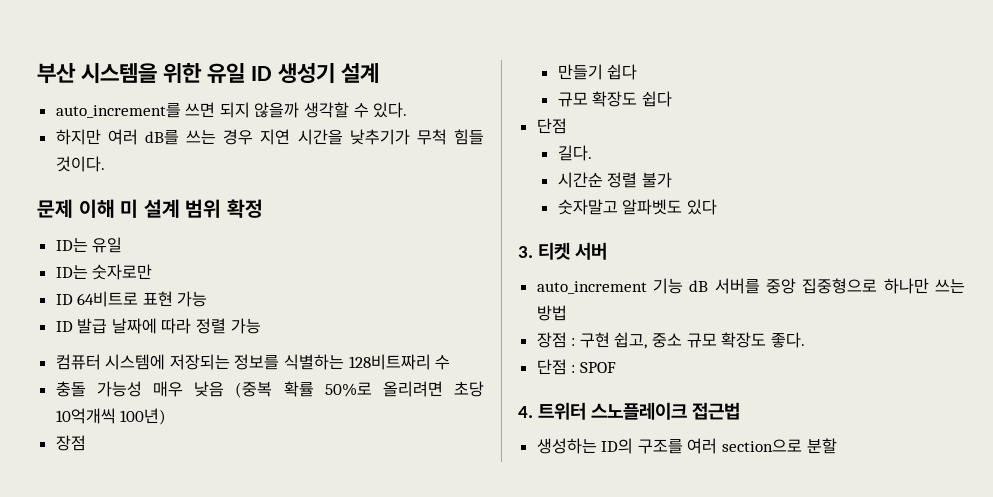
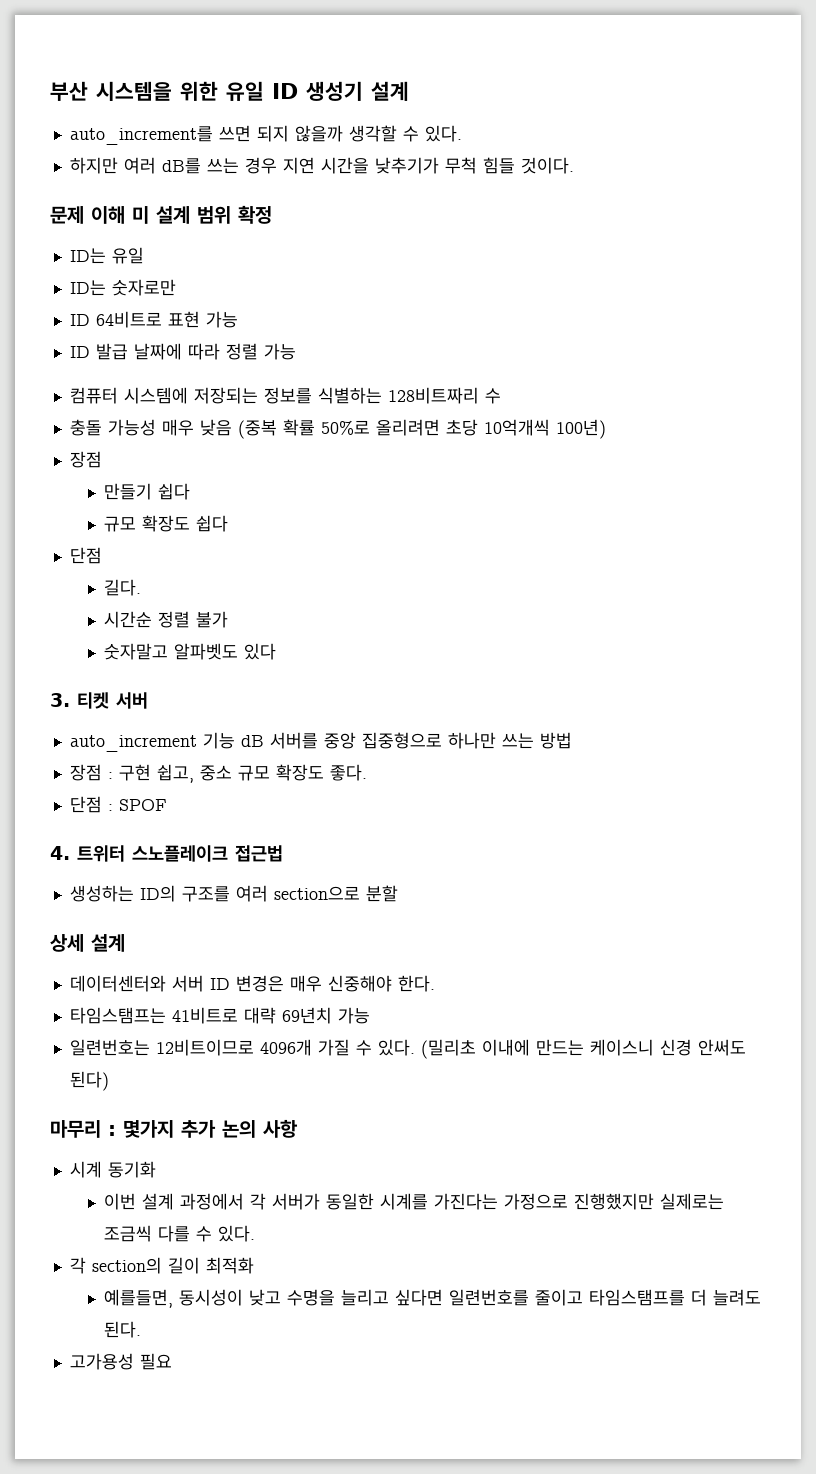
+ 상세 설계
+ 데이터센터와 서버 ID 변경은 매우 신중해야 한다.
+ 타임스탬프는 41비트로 대략 69년치 가능
+ 일련번호는 12비트이므로 4096개 가질 수 있다. (밀리초 이내에 만드는 케이스니 신경 안써도 된다)
+ 마무리 : 몇가지 추가 논의 사항
+ 시계 동기화
+ 이번 설계 과정에서 각 서버가 동일한 시계를 가진다는 가정으로 진행했지만 실제로는 조금씩 다를 수 있다.
+ 각 section의 길이 최적화
+ 예를들면, 동시성이 낮고 수명을 늘리고 싶다면 일련번호를 줄이고 타임스탬프를 더 늘려도 된다.
+ 고가용성 필요

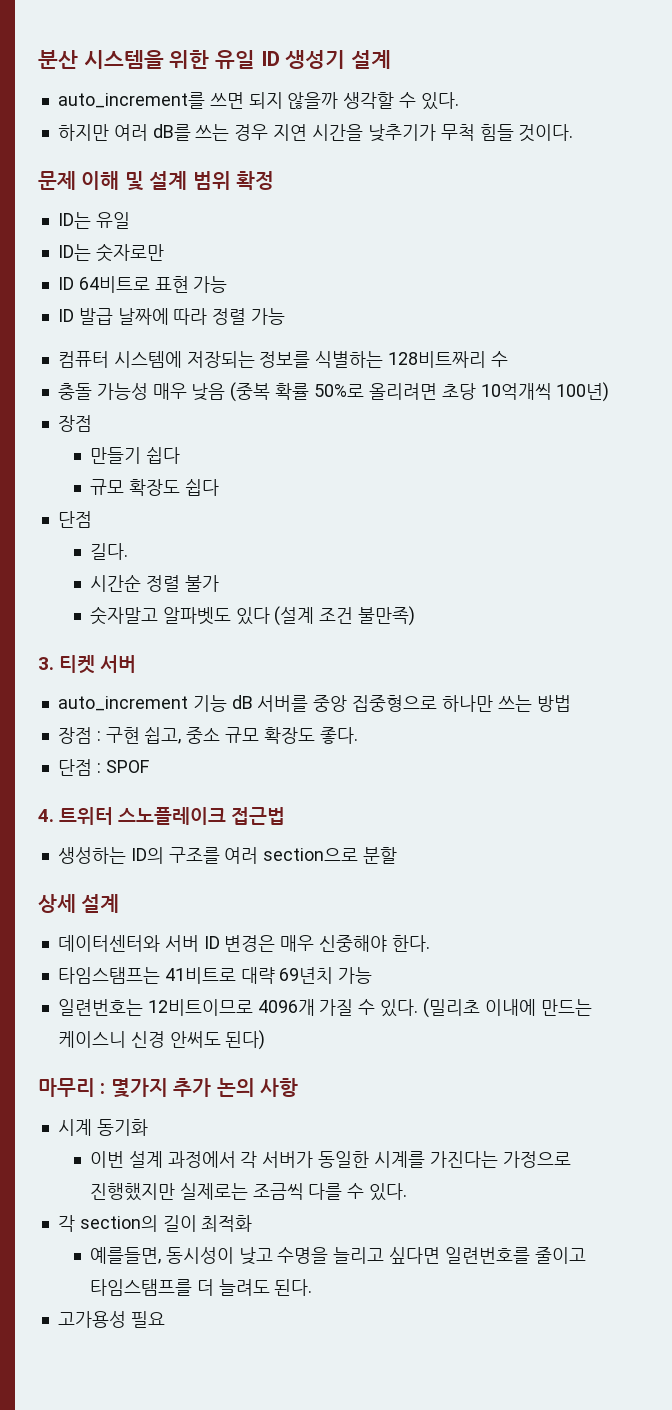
- 부산 시스템을 위한 유일 ID 생성기 설계
+ 분산 시스템을 위한 유일 ID 생성기 설계
- 문제 이해 미 설계 범위 확정
+ 문제 이해 및 설계 범위 확정
- 숫자말고 알파벳도 있다
+ 숫자말고 알파벳도 있다 (설계 조건 불만족)

